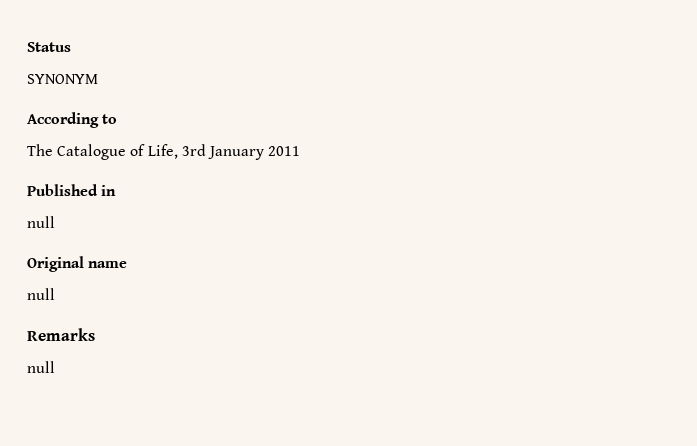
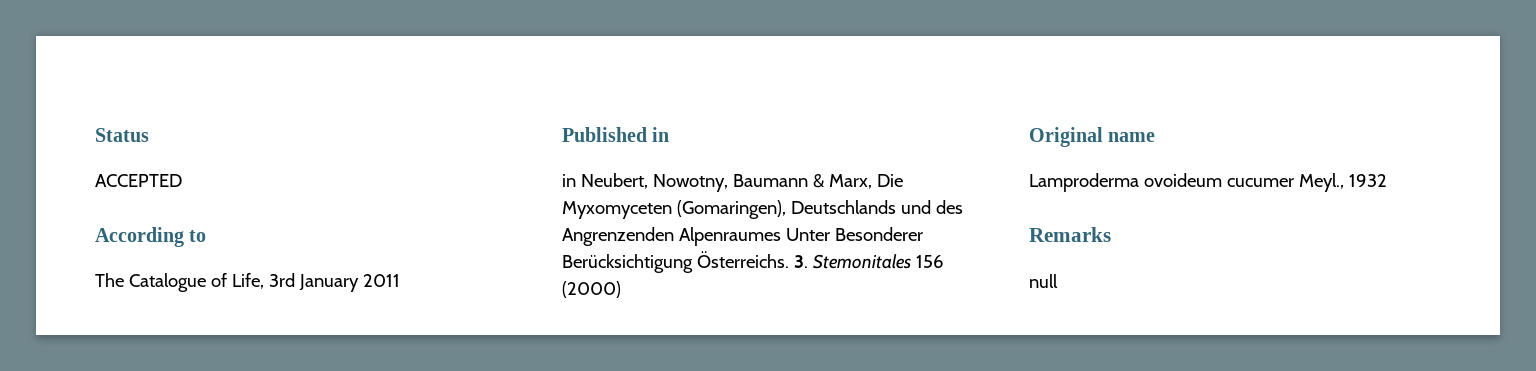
- SYNONYM
+ ACCEPTED
  Published in
- null
+ in Neubert, Nowotny, Baumann & Marx, Die Myxomyceten (Gomaringen), Deutschlands und des Angrenzenden Alpenraumes Unter Besonderer Berücksichtigung Österreichs. 3. Stemonitales 156 (2000)
  Original name
- null
+ Lamproderma ovoideum cucumer Meyl., 1932

